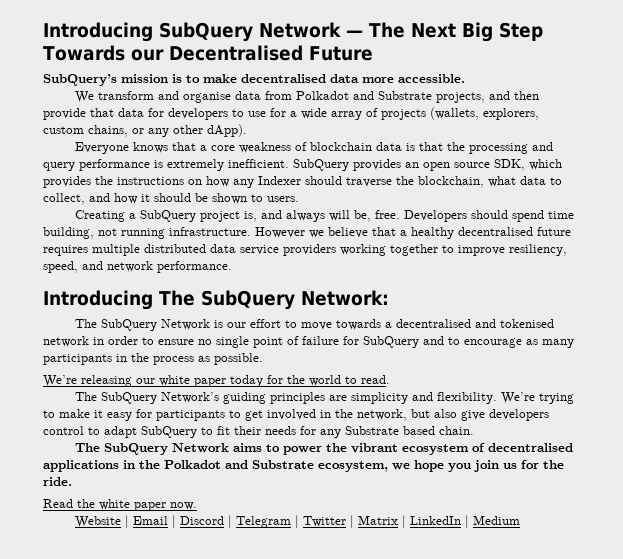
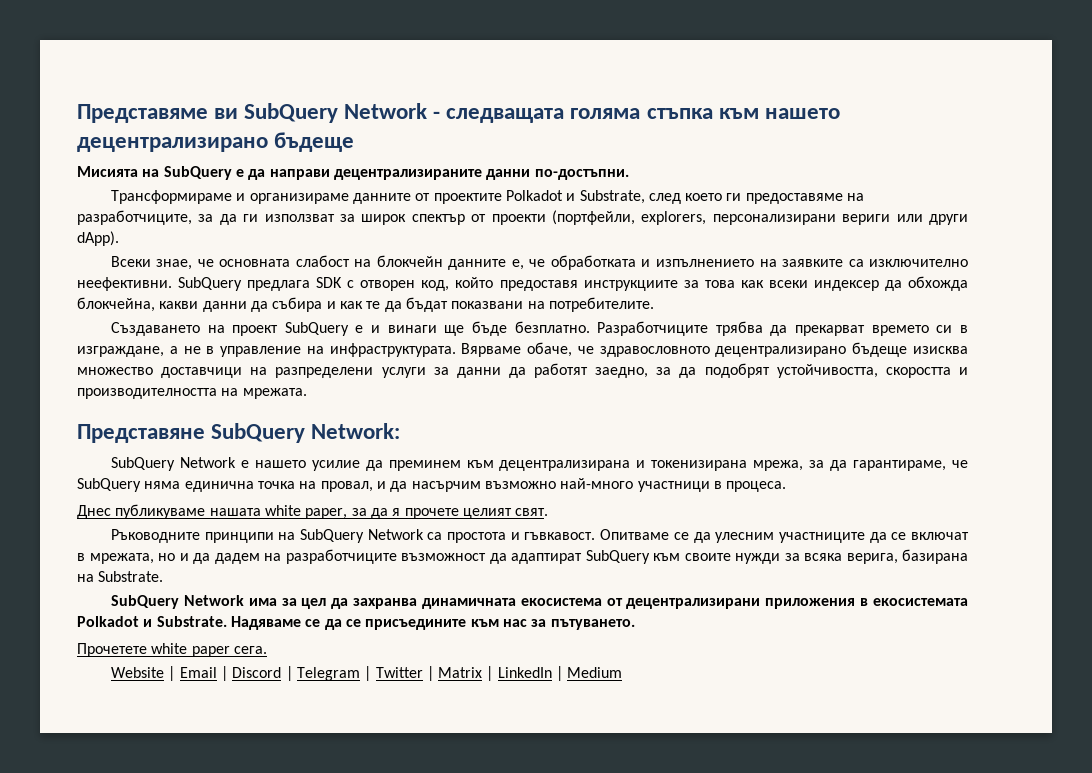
- Introducing SubQuery Network — The Next Big Step Towards our Decentralised Future
- SubQuery’s mission is to make decentralised data more accessible.
- We transform and organise data from Polkadot and Substrate projects, and then provide that data for developers to use for a wide array of projects (wallets, explorers, custom chains, or any other dApp).
- Everyone knows that a core weakness of blockchain data is that the processing and query performance is extremely inefficient. SubQuery provides an open source SDK, which provides the instructions on how any Indexer should traverse the blockchain, what data to collect, and how it should be shown to users.
- Creating a SubQuery project is, and always will be, free. Developers should spend time building, not running infrastructure. However we believe that a healthy decentralised future requires multiple distributed data service providers working together to improve resiliency, speed, and network performance.
- Introducing The SubQuery Network:
+ Представяме ви SubQuery Network - следващата голяма стъпка към нашето децентрализирано бъдеще
+ Мисията на SubQuery е да направи децентрализираните данни по-достъпни.
+ Трансформираме и организираме данните от проектите Polkadot и Substrate, след което ги предоставяме на разработчиците, за да ги използват за широк спектър от проекти (портфейли, explorers, персонализирани вериги или други dApp).
+ Всеки знае, че основната слабост на блокчейн данните е, че обработката и изпълнението на заявките са изключително неефективни. SubQuery предлага SDK с отворен код, който предоставя инструкциите за това как всеки индексер да обхожда блокчейна, какви данни да събира и как те да бъдат показвани на потребителите.
+ Създаването на проект SubQuery е и винаги ще бъде безплатно. Разработчиците трябва да прекарват времето си в изграждане, а не в управление на инфраструктурата. Вярваме обаче, че здравословното децентрализирано бъдеще изисква множество доставчици на разпределени услуги за данни да работят заедно, за да подобрят устойчивостта, скоростта и производителността на мрежата.
+ Представяне SubQuery Network:
- The SubQuery Network is our effort to move towards a decentralised and tokenised network in order to ensure no single point of failure for SubQuery and to encourage as many participants in the process as possible.
- We’re releasing our white paper today for the world to read.
- The SubQuery Network’s guiding principles are simplicity and flexibility. We’re trying to make it easy for participants to get involved in the network, but also give developers control to adapt SubQuery to fit their needs for any Substrate based chain.
- The SubQuery Network aims to power the vibrant ecosystem of decentralised applications in the Polkadot and Substrate ecosystem, we hope you join us for the ride.
- Read the white paper now.
+ SubQuery Network е нашето усилие да преминем към децентрализирана и токенизирана мрежа, за да гарантираме, че SubQuery няма единична точка на провал, и да насърчим възможно най-много участници в процеса.
+ Днес публикуваме нашата white paper, за да я прочете целият свят.
+ Ръководните принципи на SubQuery Network са простота и гъвкавост. Опитваме се да улесним участниците да се включат в мрежата, но и да дадем на разработчиците възможност да адаптират SubQuery към своите нужди за всяка верига, базирана на Substrate.
+ SubQuery Network има за цел да захранва динамичната екосистема от децентрализирани приложения в екосистемата Polkadot и Substrate. Надяваме се да се присъедините към нас за пътуването.
+ Прочетете white paper сега.

